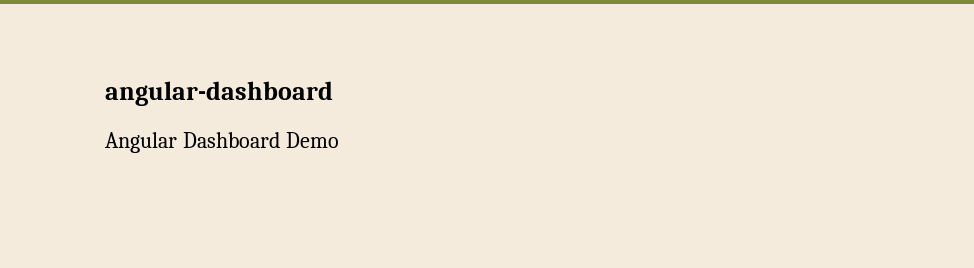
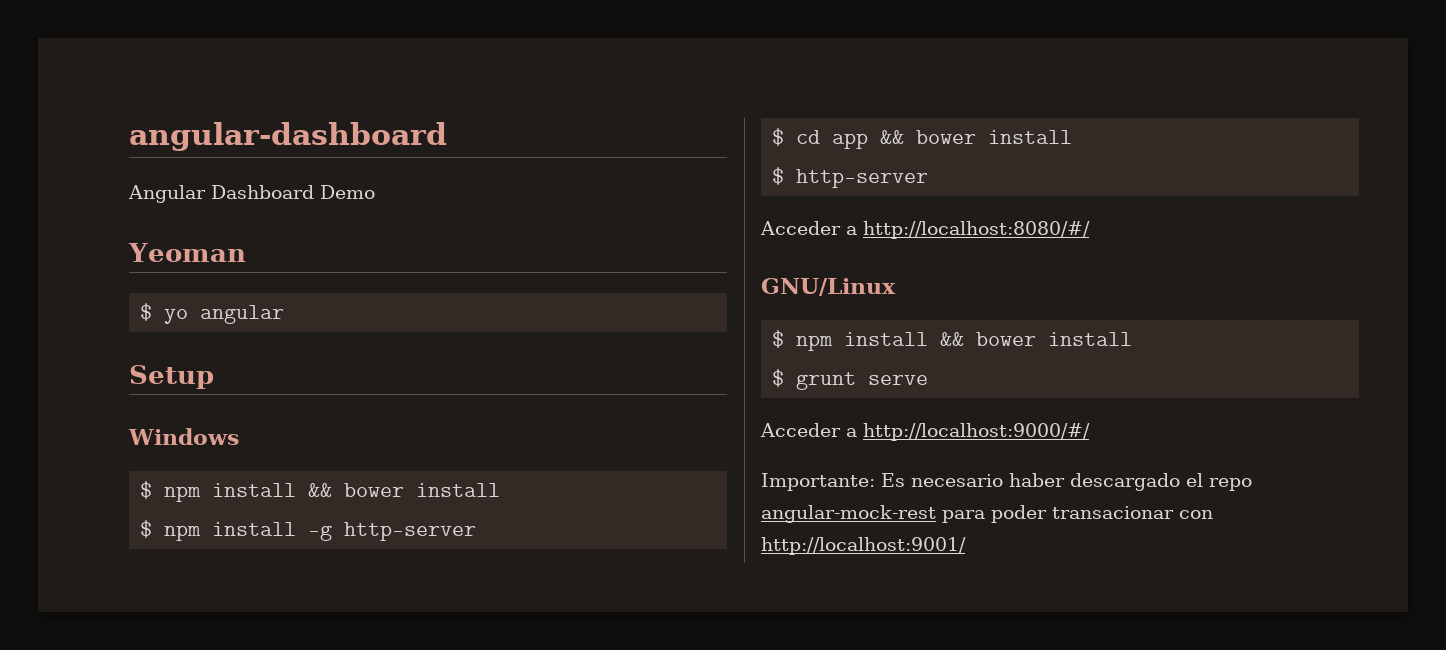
+ Yeoman
+ $ yo angular
+ Setup
+ Windows
+ $ npm install && bower install
+ $ npm install -g http-server
+ $ cd app && bower install
+ $ http-server
+ Acceder a http://localhost:8080/#/
+ GNU/Linux
+ $ npm install && bower install
+ $ grunt serve
+ Acceder a http://localhost:9000/#/
+ Importante: Es necesario haber descargado el repo angular-mock-rest para poder transacionar con http://localhost:9001/

